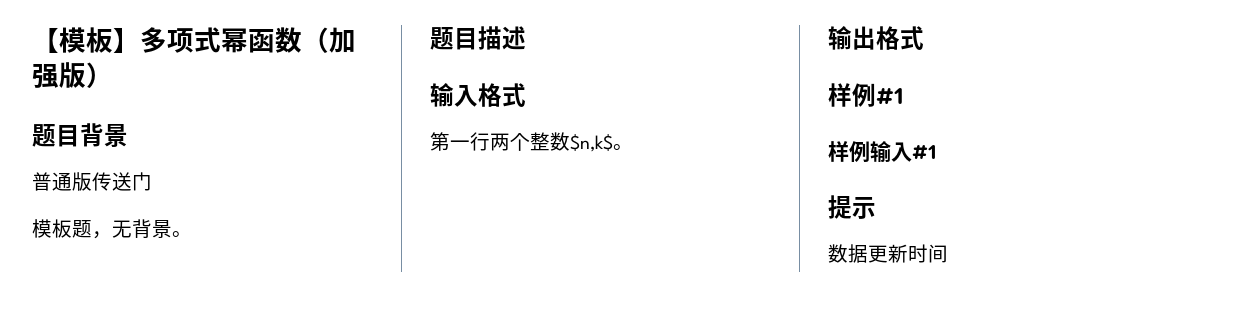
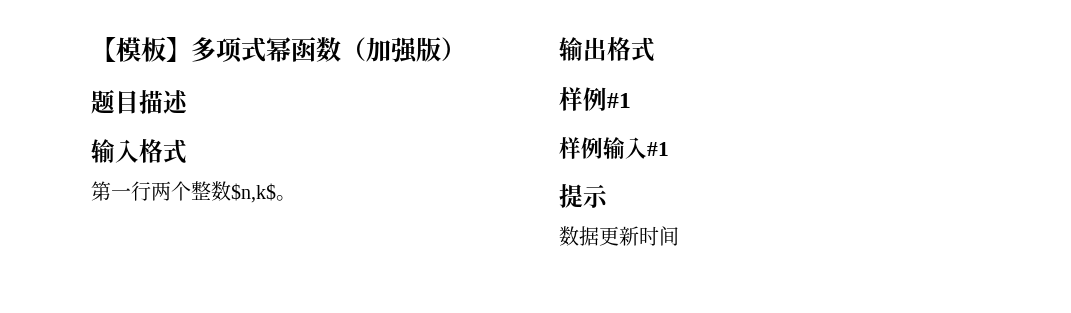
- 题目背景
- 普通版传送门
- 模板题，无背景。

